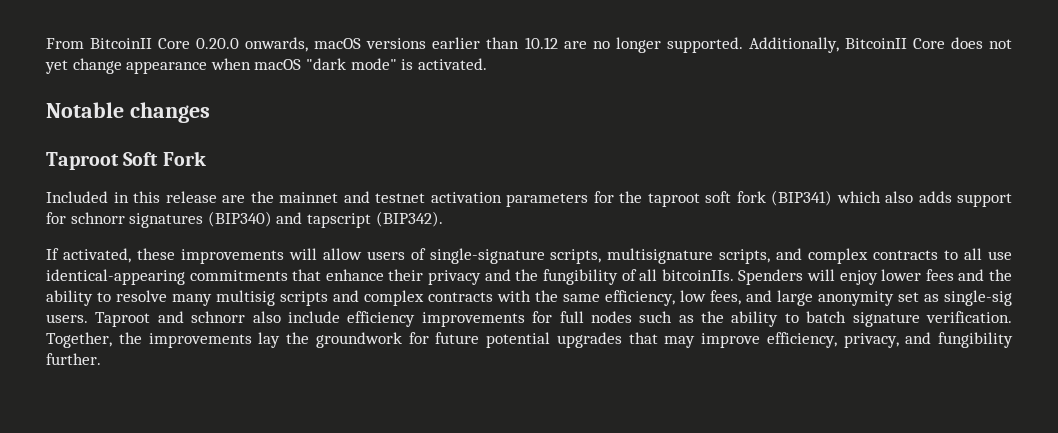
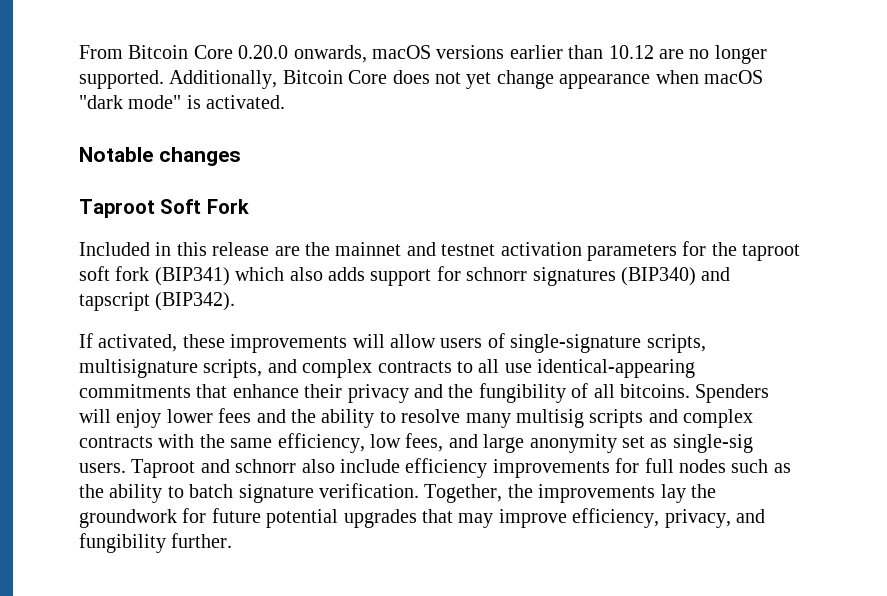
- From BitcoinII Core 0.20.0 onwards, macOS versions earlier than 10.12 are no longer supported.
+ From Bitcoin Core 0.20.0 onwards, macOS versions earlier than 10.12 are no longer supported.
- Additionally, BitcoinII Core does not yet change appearance when macOS "dark mode" is activated.
+ Additionally, Bitcoin Core does not yet change appearance when macOS "dark mode" is activated.
- If activated, these improvements will allow users of single-signature scripts, multisignature scripts, and complex contracts to all use identical-appearing commitments that enhance their privacy and the fungibility of all bitcoinIIs.
+ If activated, these improvements will allow users of single-signature scripts, multisignature scripts, and complex contracts to all use identical-appearing commitments that enhance their privacy and the fungibility of all bitcoins.

